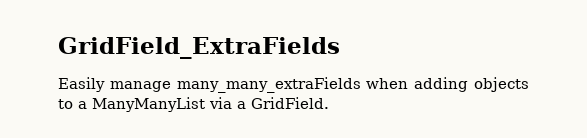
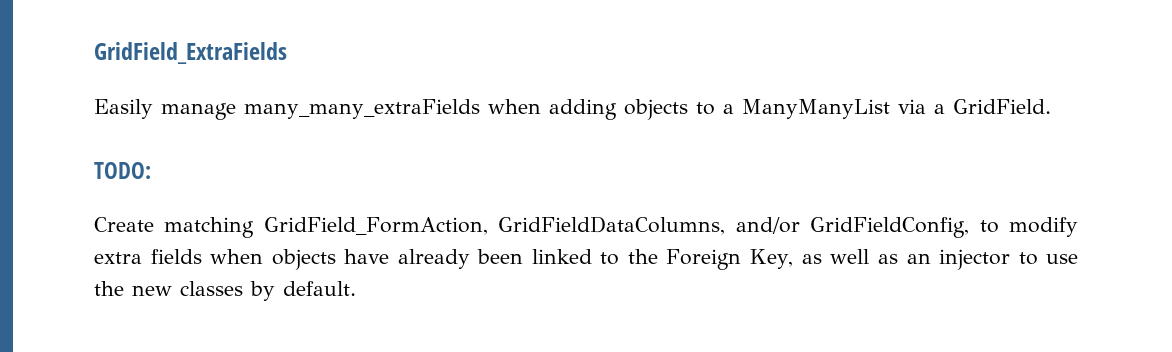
+ TODO:
+ Create matching GridField_FormAction, GridFieldDataColumns, and/or GridFieldConfig, to modify extra fields when objects have already been linked to the Foreign Key, as well as an injector to use the new classes by default.

